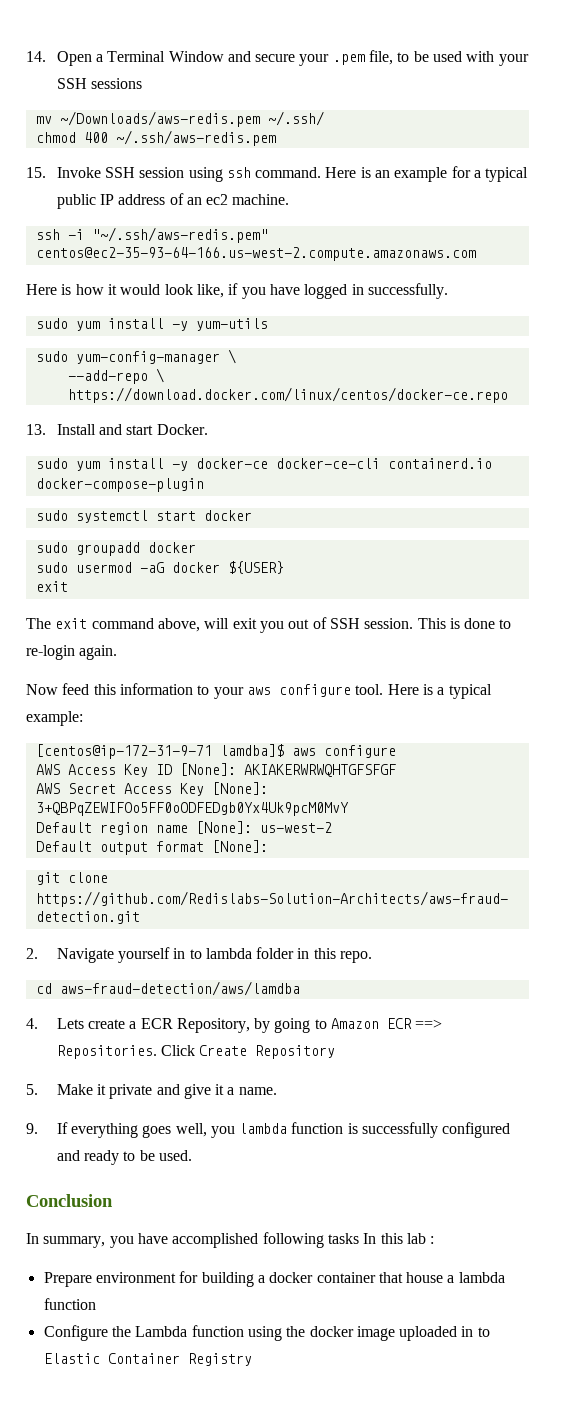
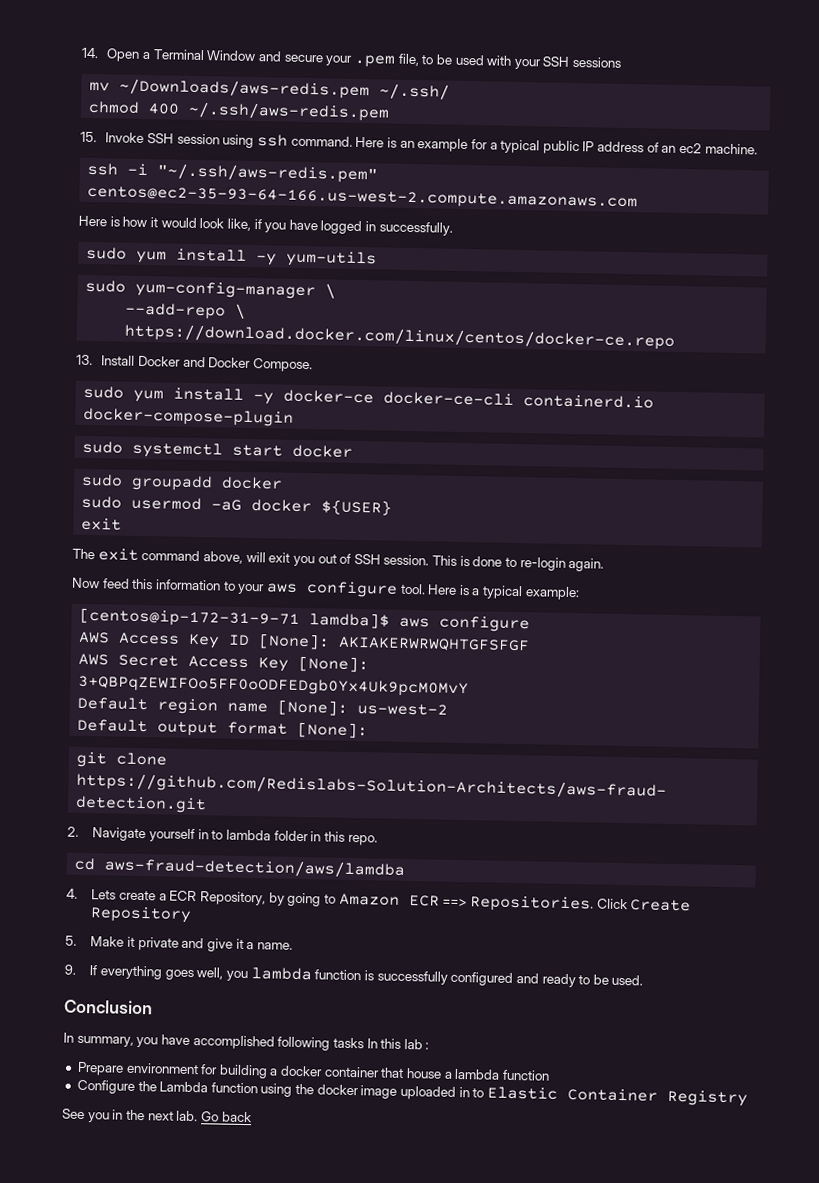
- 13. Install and start Docker.
+ 13. Install Docker and Docker Compose.
+ See you in the next lab. Go back

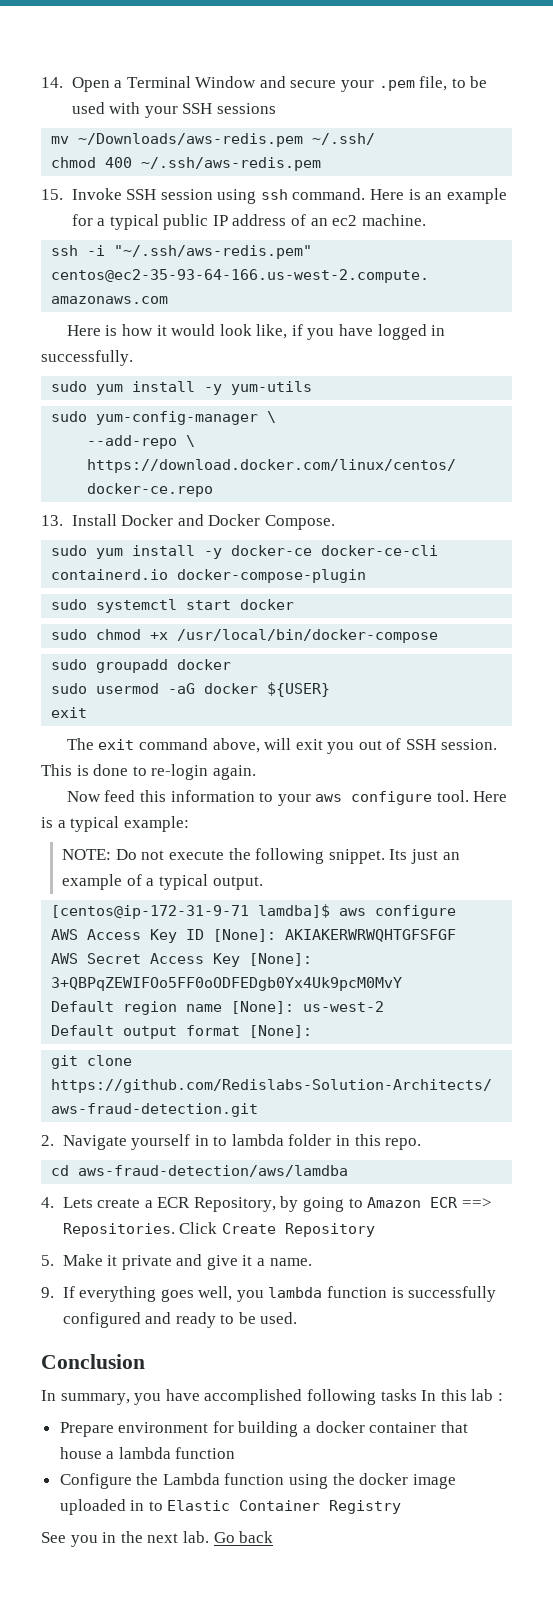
+ sudo chmod +x /usr/local/bin/docker-compose
+ NOTE: Do not execute the following snippet. Its just an example of a typical output.

